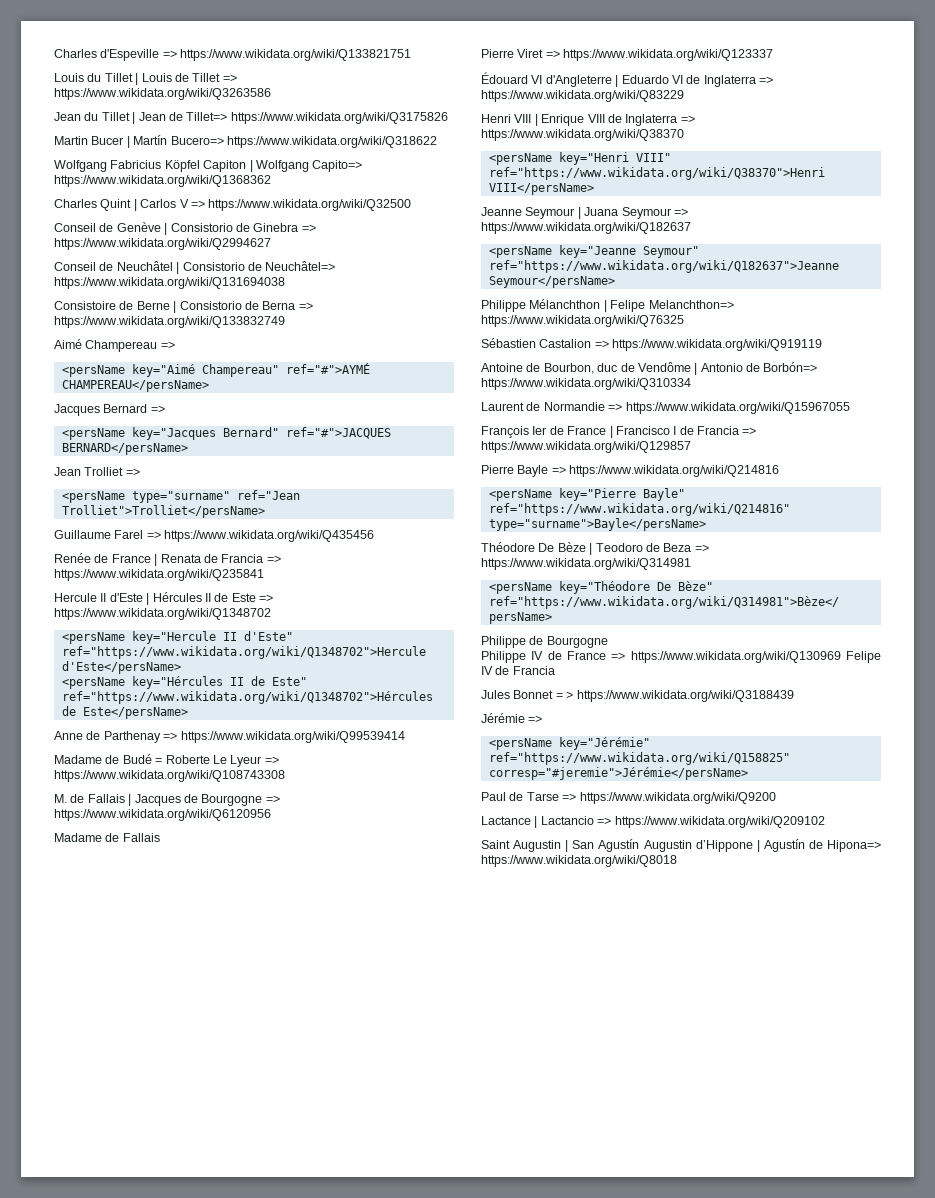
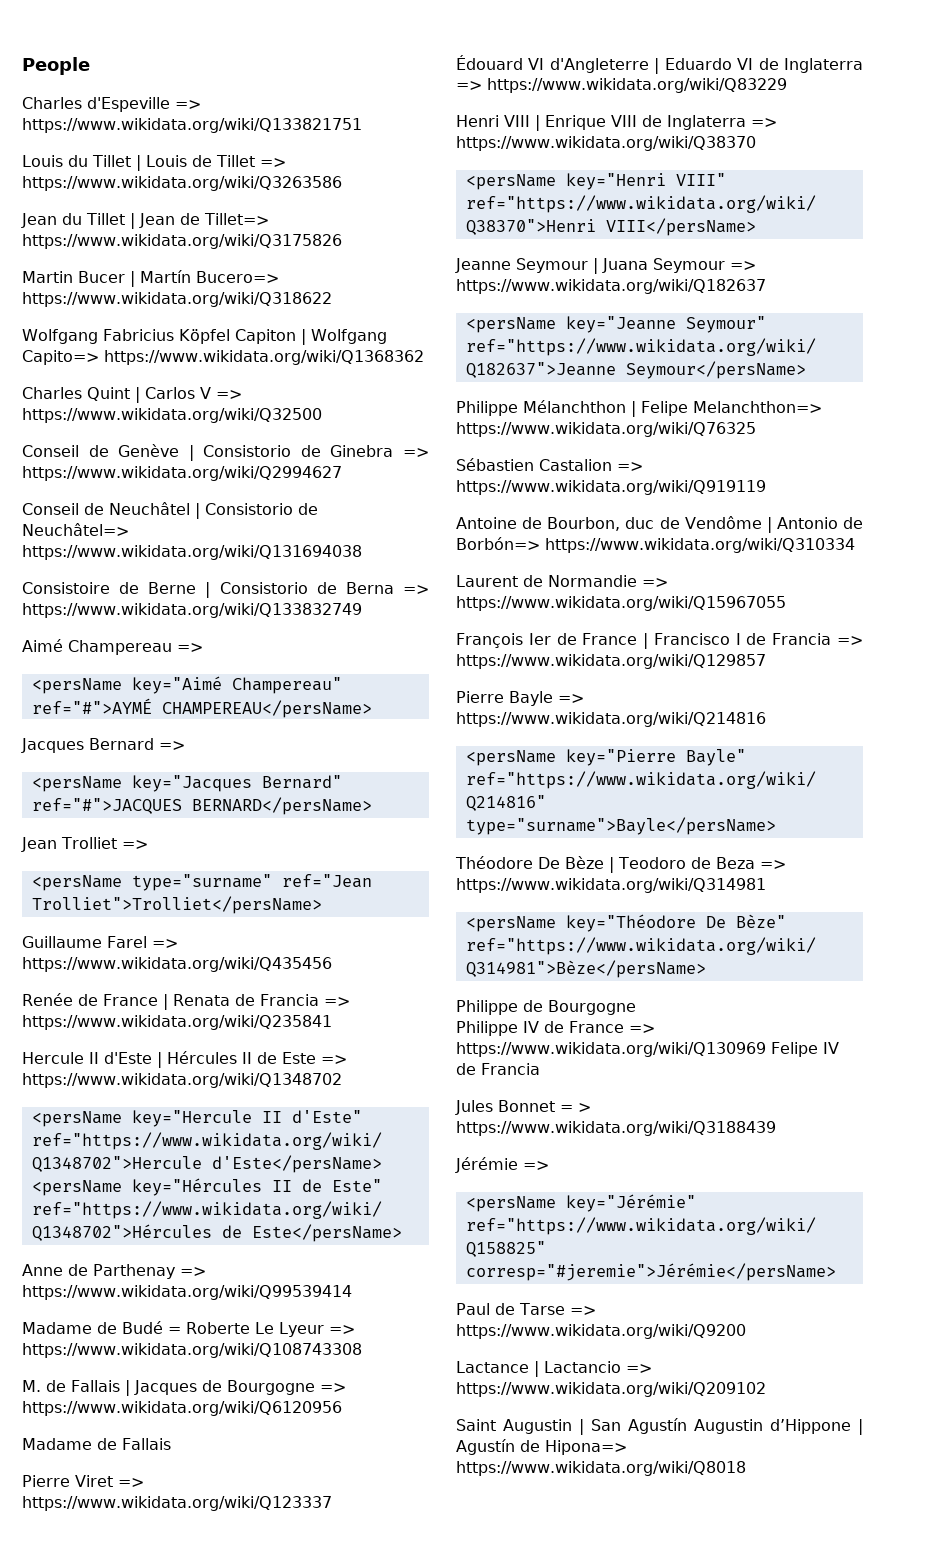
+ People

